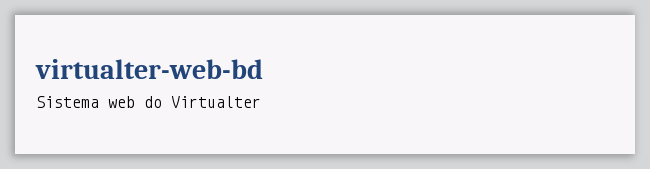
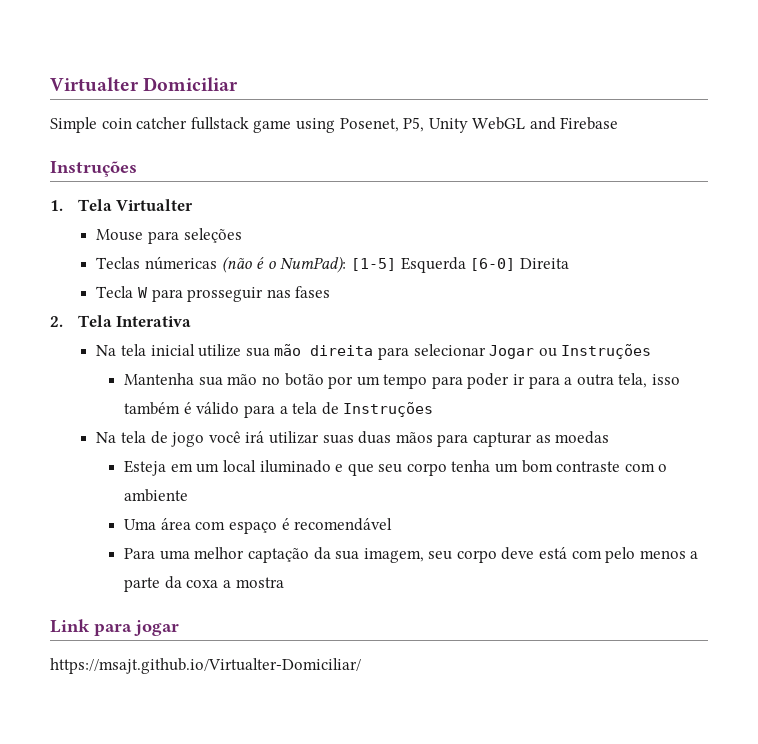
- virtualter-web-bd
- Sistema web do Virtualter
+ Virtualter Domiciliar
+ Simple coin catcher fullstack game using Posenet, P5, Unity WebGL and Firebase
+ Instruções
+ 1. Tela Virtualter
+ Mouse para seleções
+ Teclas númericas (não é o NumPad): [1-5] Esquerda [6-0] Direita
+ Tecla W para prosseguir nas fases
+ 2. Tela Interativa
+ Na tela inicial utilize sua mão direita para selecionar Jogar ou Instruções
+ Mantenha sua mão no botão por um tempo para poder ir para a outra tela, isso também é válido para a tela de Instruções
+ Na tela de jogo você irá utilizar suas duas mãos para capturar as moedas
+ Esteja em um local iluminado e que seu corpo tenha um bom contraste com o ambiente
+ Uma área com espaço é recomendável
+ Para uma melhor captação da sua imagem, seu corpo deve está com pelo menos a parte da coxa a mostra
+ Link para jogar
+ https://msajt.github.io/Virtualter-Domiciliar/

